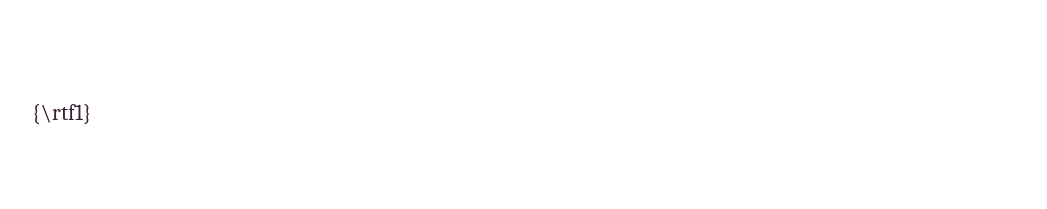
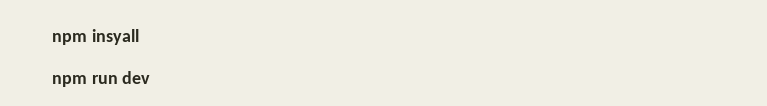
- {\rtf1}
+ npm insyall
+ npm run dev

